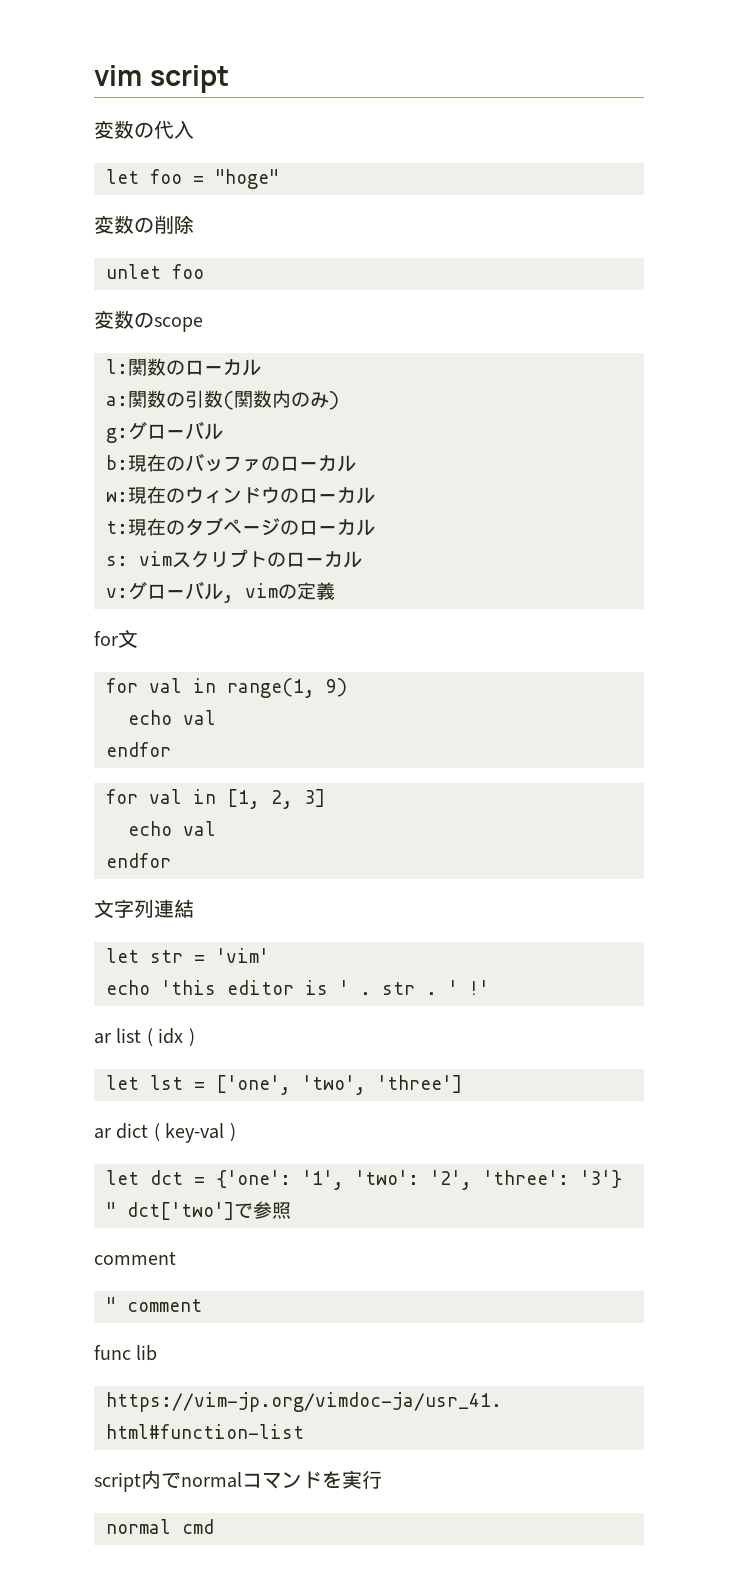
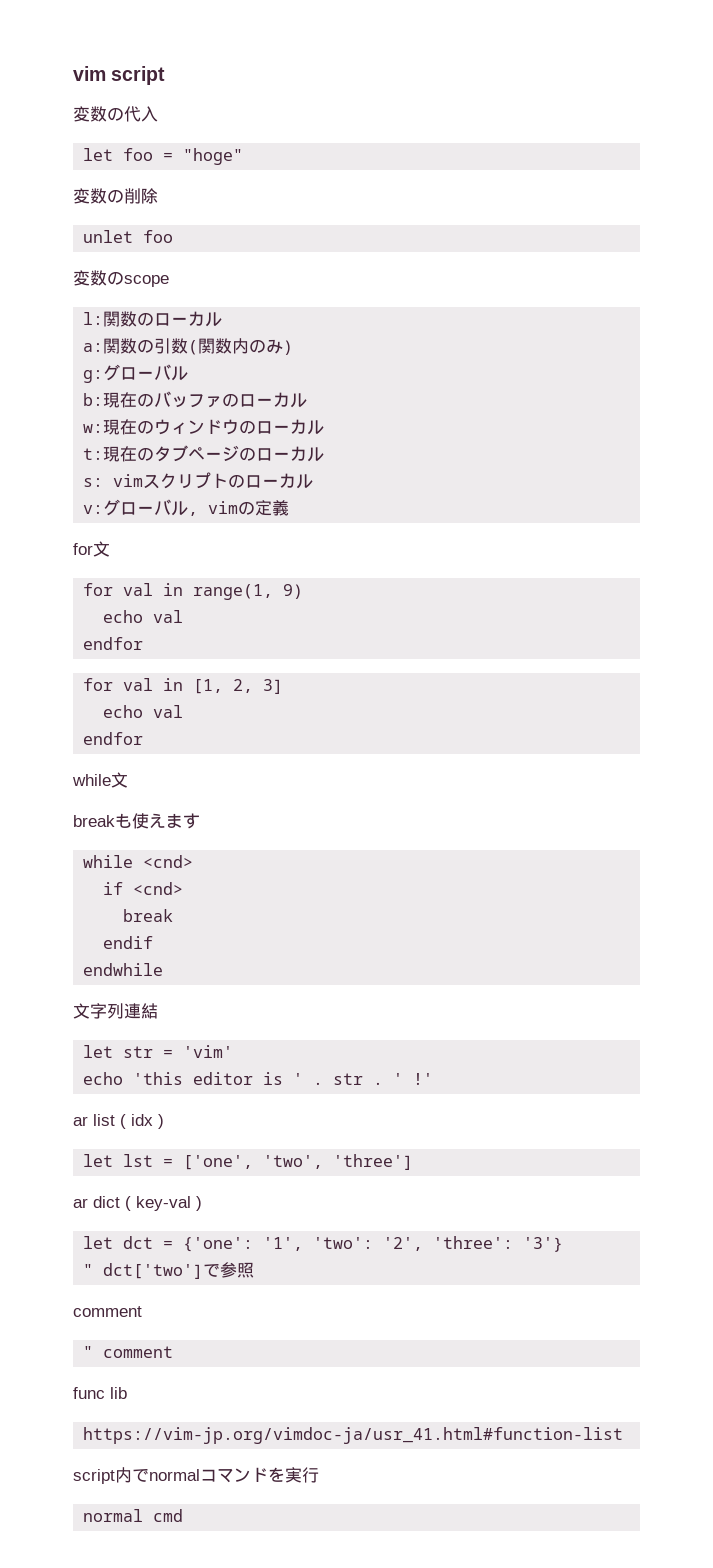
+ while文
+ breakも使えます
+ while <cnd>
+ if <cnd>
+ break
+ endif
+ endwhile

